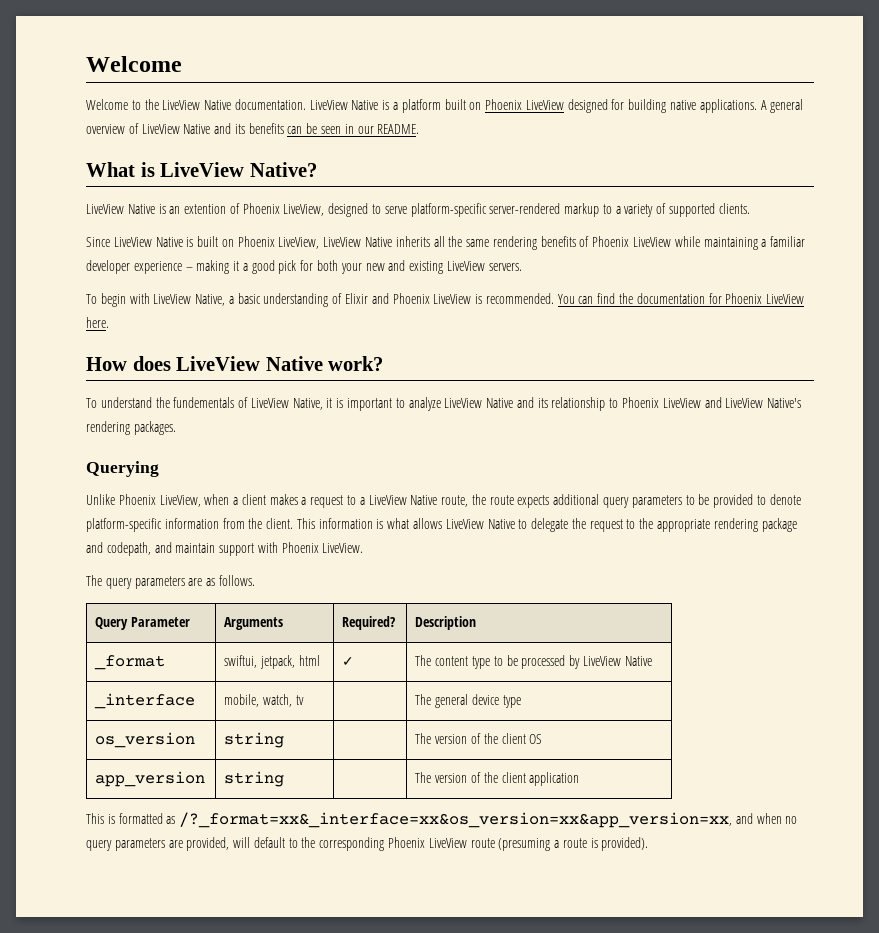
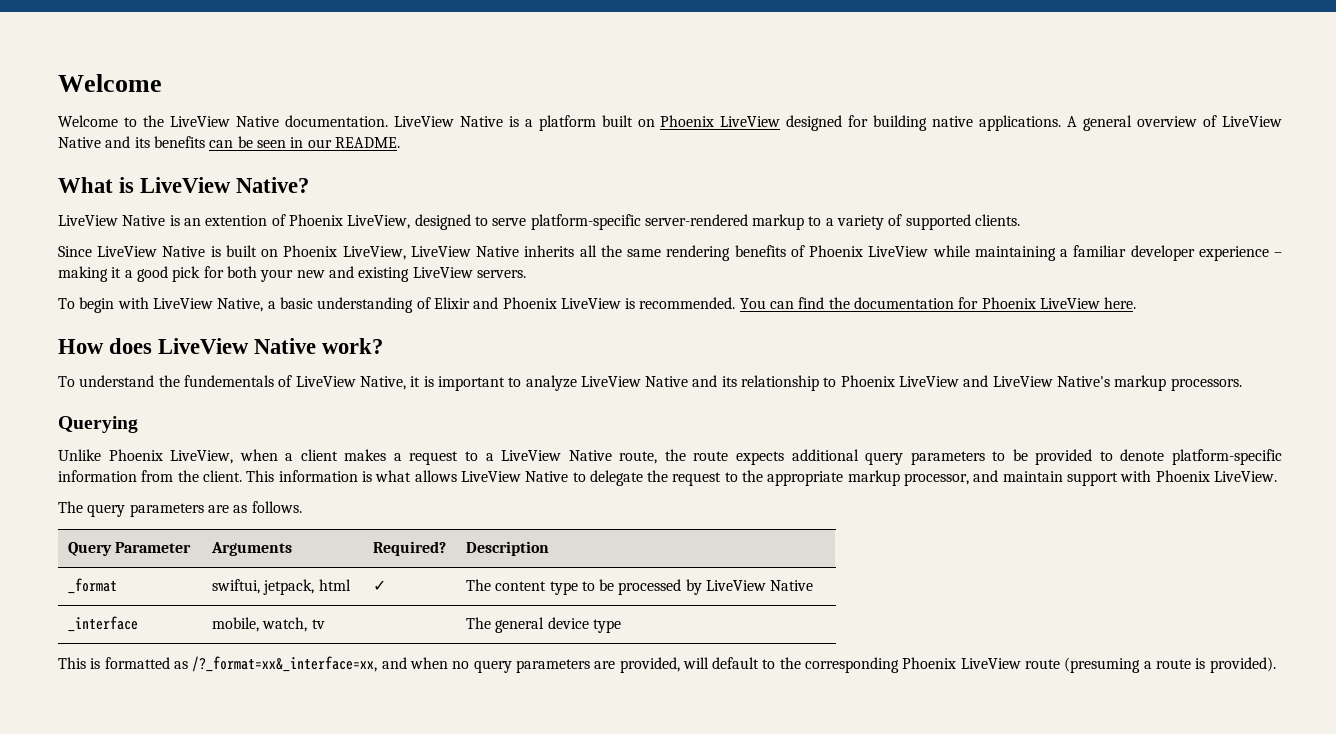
- To understand the fundementals of LiveView Native, it is important to analyze LiveView Native and its relationship to Phoenix LiveView and LiveView Native's rendering packages.
+ To understand the fundementals of LiveView Native, it is important to analyze LiveView Native and its relationship to Phoenix LiveView and LiveView Native's markup processors.
- This information is what allows LiveView Native to delegate the request to the appropriate rendering package and codepath, and maintain support with Phoenix LiveView.
+ This information is what allows LiveView Native to delegate the request to the appropriate markup processor, and maintain support with Phoenix LiveView.
- os_version | string | | The version of the client OS
- app_version | string | | The version of the client application
- This is formatted as /?_format=xx&_interface=xx&os_version=xx&app_version=xx, and when no query parameters are provided, will default to the corresponding Phoenix LiveView route (presuming a route is provided).
+ This is formatted as /?_format=xx&_interface=xx, and when no query parameters are provided, will default to the corresponding Phoenix LiveView route (presuming a route is provided).

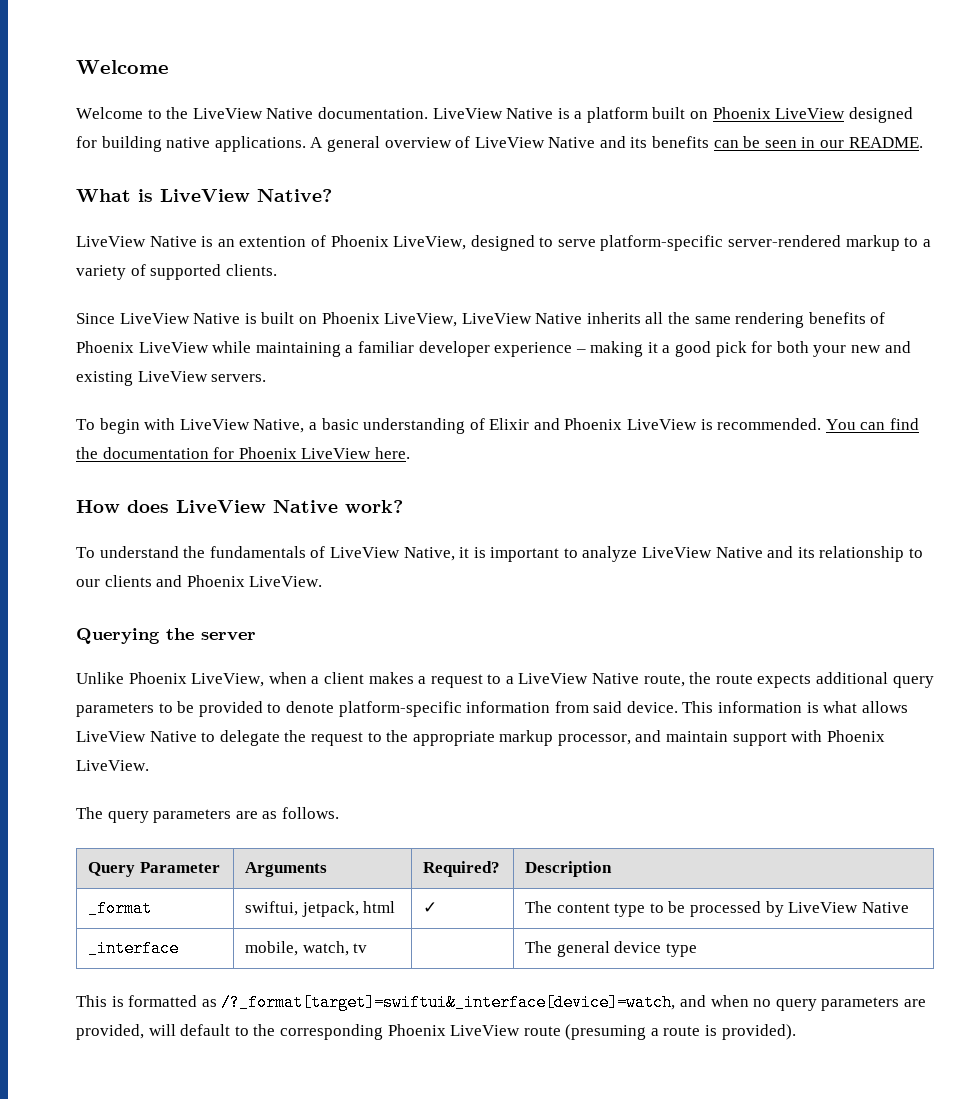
- To understand the fundementals of LiveView Native, it is important to analyze LiveView Native and its relationship to Phoenix LiveView and LiveView Native's markup processors.
+ To understand the fundamentals of LiveView Native, it is important to analyze LiveView Native and its relationship to our clients and Phoenix LiveView.
- Querying
+ Querying the server
- Unlike Phoenix LiveView, when a client makes a request to a LiveView Native route, the route expects additional query parameters to be provided to denote platform-specific information from the client.
+ Unlike Phoenix LiveView, when a client makes a request to a LiveView Native route, the route expects additional query parameters to be provided to denote platform-specific information from said device.
- This is formatted as /?_format=xx&_interface=xx, and when no query parameters are provided, will default to the corresponding Phoenix LiveView route (presuming a route is provided).
+ This is formatted as /?_format[target]=swiftui&_interface[device]=watch, and when no query parameters are provided, will default to the corresponding Phoenix LiveView route (presuming a route is provided).

